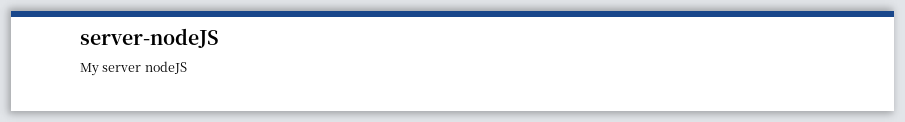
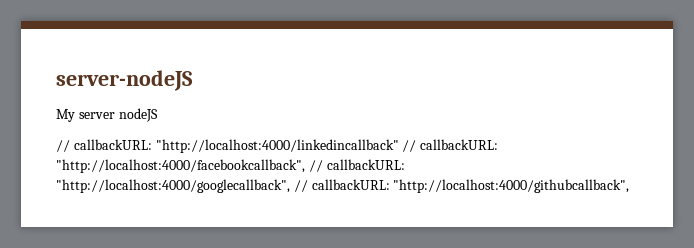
+ // callbackURL: "http://localhost:4000/linkedincallback" // callbackURL: "http://localhost:4000/facebookcallback", // callbackURL: "http://localhost:4000/googlecallback", // callbackURL: "http://localhost:4000/githubcallback",

